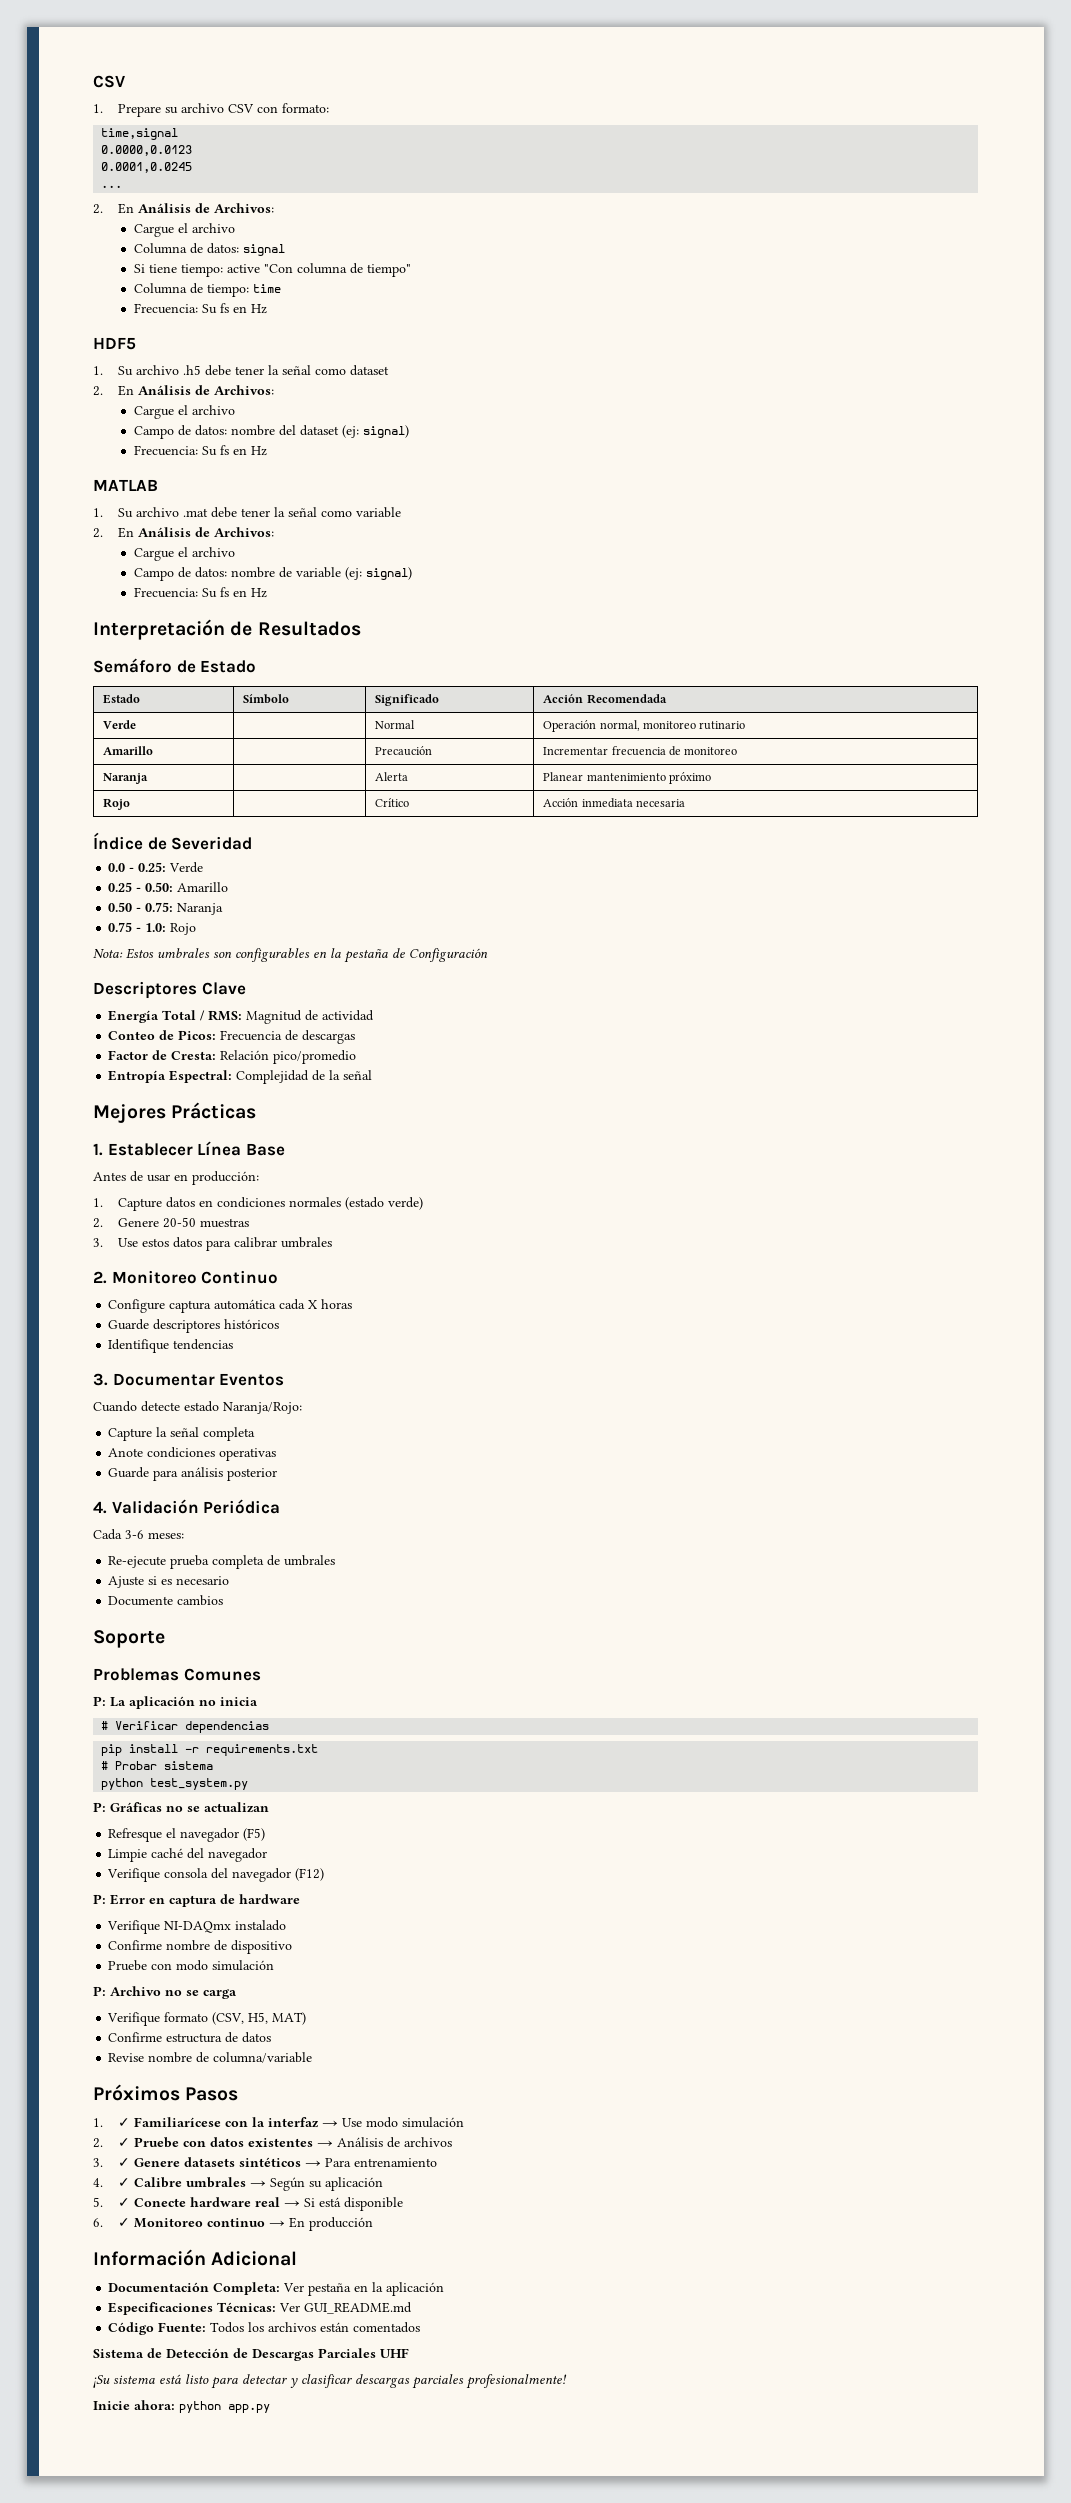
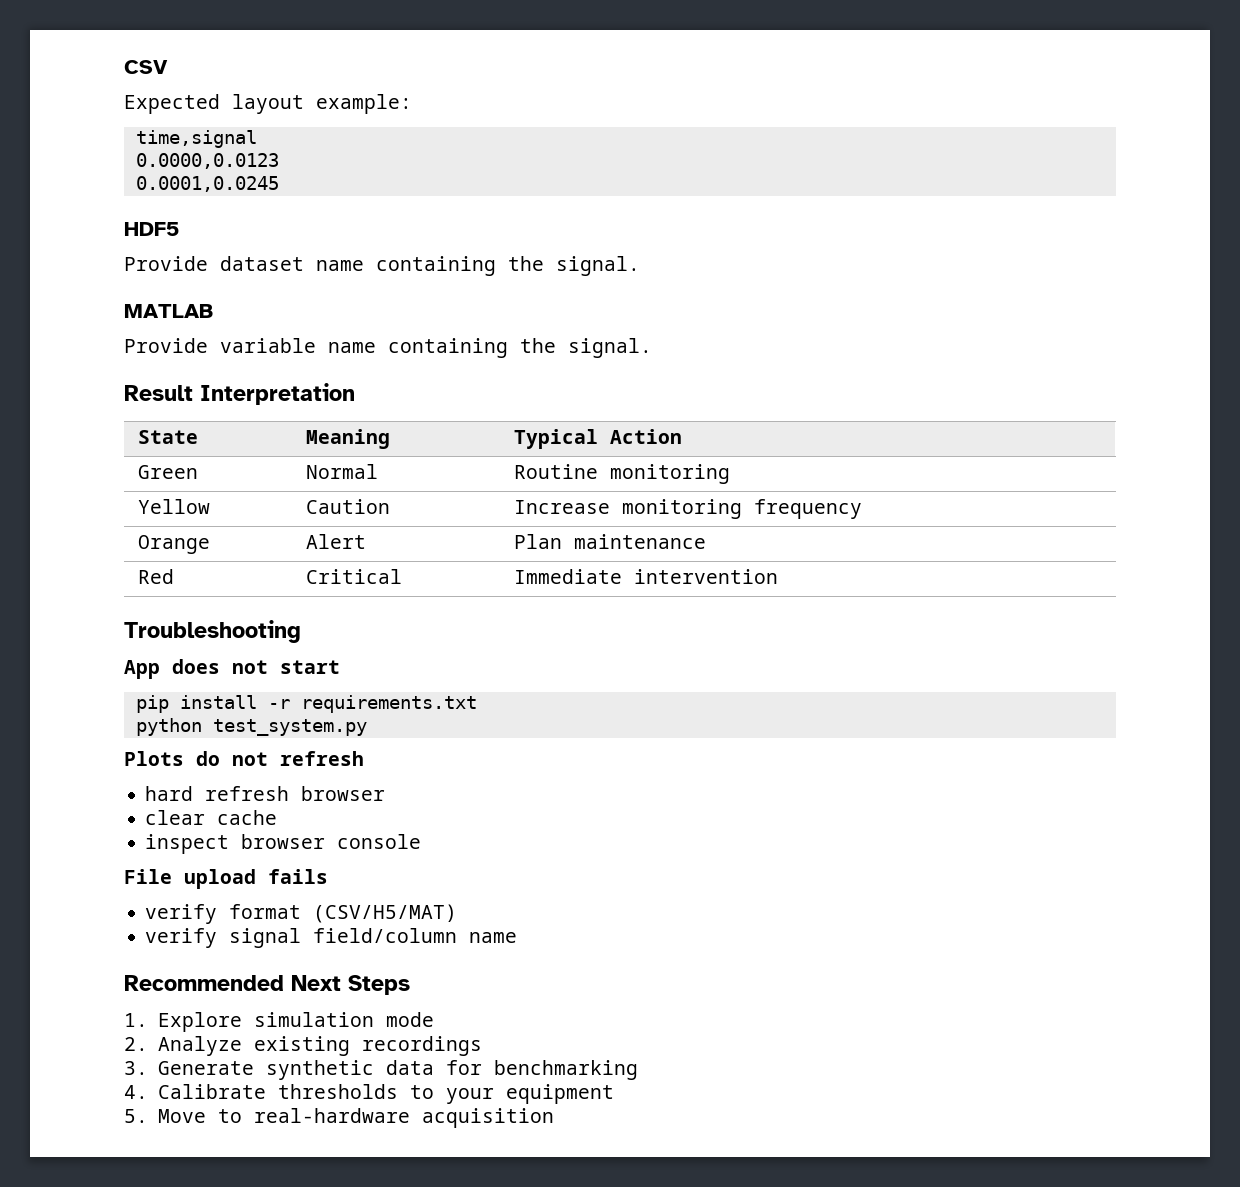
- 1. Prepare su archivo CSV con formato:
+ Expected layout example:
  time,signal
  0.0000,0.0123
  0.0001,0.0245
- ...
- 2. En Análisis de Archivos:
- Cargue el archivo
- Columna de datos: signal
- Si tiene tiempo: active "Con columna de tiempo"
- Columna de tiempo: time
- Frecuencia: Su fs en Hz
  HDF5
- 1. Su archivo .h5 debe tener la señal como dataset
- 2. En Análisis de Archivos:
- Cargue el archivo
- Campo de datos: nombre del dataset (ej: signal)
- Frecuencia: Su fs en Hz
+ Provide dataset name containing the signal.
  MATLAB
- 1. Su archivo .mat debe tener la señal como variable
- 2. En Análisis de Archivos:
- Cargue el archivo
- Campo de datos: nombre de variable (ej: signal)
- Frecuencia: Su fs en Hz
- Interpretación de Resultados
- Semáforo de Estado
- Estado | Símbolo | Significado | Acción Recomendada
- Verde | | Normal | Operación normal, monitoreo rutinario
- Amarillo | | Precaución | Incrementar frecuencia de monitoreo
- Naranja | | Alerta | Planear mantenimiento próximo
- Rojo | | Crítico | Acción inmediata necesaria
- Índice de Severidad
- 0.0 - 0.25: Verde
- 0.25 - 0.50: Amarillo
- 0.50 - 0.75: Naranja
- 0.75 - 1.0: Rojo
- Nota: Estos umbrales son configurables en la pestaña de Configuración
- Descriptores Clave
- Energía Total / RMS: Magnitud de actividad
- Conteo de Picos: Frecuencia de descargas
- Factor de Cresta: Relación pico/promedio
- Entropía Espectral: Complejidad de la señal
- Mejores Prácticas
- 1. Establecer Línea Base
- Antes de usar en producción:
- 1. Capture datos en condiciones normales (estado verde)
- 2. Genere 20-50 muestras
- 3. Use estos datos para calibrar umbrales
- 2. Monitoreo Continuo
- Configure captura automática cada X horas
- Guarde descriptores históricos
- Identifique tendencias
- 3. Documentar Eventos
- Cuando detecte estado Naranja/Rojo:
- Capture la señal completa
- Anote condiciones operativas
- Guarde para análisis posterior
- 4. Validación Periódica
- Cada 3-6 meses:
- Re-ejecute prueba completa de umbrales
- Ajuste si es necesario
- Documente cambios
- Soporte
- Problemas Comunes
- P: La aplicación no inicia
- # Verificar dependencias
+ Provide variable name containing the signal.
+ Result Interpretation
+ State | Meaning | Typical Action
+ Green | Normal | Routine monitoring
+ Yellow | Caution | Increase monitoring frequency
+ Orange | Alert | Plan maintenance
+ Red | Critical | Immediate intervention
+ Troubleshooting
+ App does not start
- # Probar sistema
- P: Gráficas no se actualizan
- Refresque el navegador (F5)
- Limpie caché del navegador
- Verifique consola del navegador (F12)
- P: Error en captura de hardware
- Verifique NI-DAQmx instalado
- Confirme nombre de dispositivo
- Pruebe con modo simulación
- P: Archivo no se carga
- Verifique formato (CSV, H5, MAT)
- Confirme estructura de datos
- Revise nombre de columna/variable
- Próximos Pasos
- 1. ✓ Familiarícese con la interfaz → Use modo simulación
- 2. ✓ Pruebe con datos existentes → Análisis de archivos
- 3. ✓ Genere datasets sintéticos → Para entrenamiento
- 4. ✓ Calibre umbrales → Según su aplicación
- 5. ✓ Conecte hardware real → Si está disponible
- 6. ✓ Monitoreo continuo → En producción
- Información Adicional
- Documentación Completa: Ver pestaña en la aplicación
- Especificaciones Técnicas: Ver GUI_README.md
- Código Fuente: Todos los archivos están comentados
- Sistema de Detección de Descargas Parciales UHF
- ¡Su sistema está listo para detectar y clasificar descargas parciales profesionalmente!
- Inicie ahora: python app.py
+ Plots do not refresh
+ hard refresh browser
+ clear cache
+ inspect browser console
+ File upload fails
+ verify format (CSV/H5/MAT)
+ verify signal field/column name
+ Recommended Next Steps
+ 1. Explore simulation mode
+ 2. Analyze existing recordings
+ 3. Generate synthetic data for benchmarking
+ 4. Calibrate thresholds to your equipment
+ 5. Move to real-hardware acquisition

